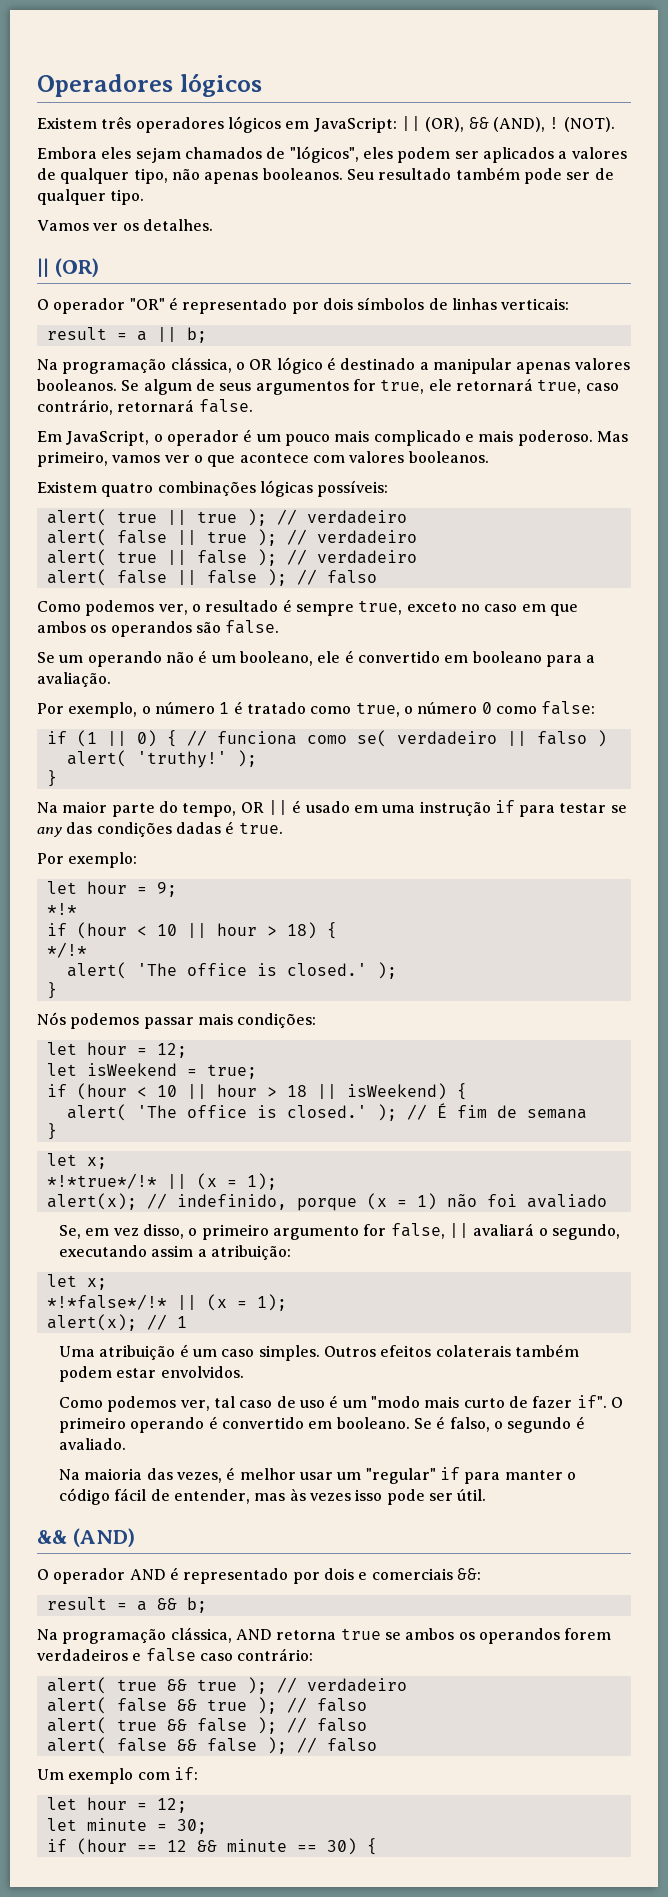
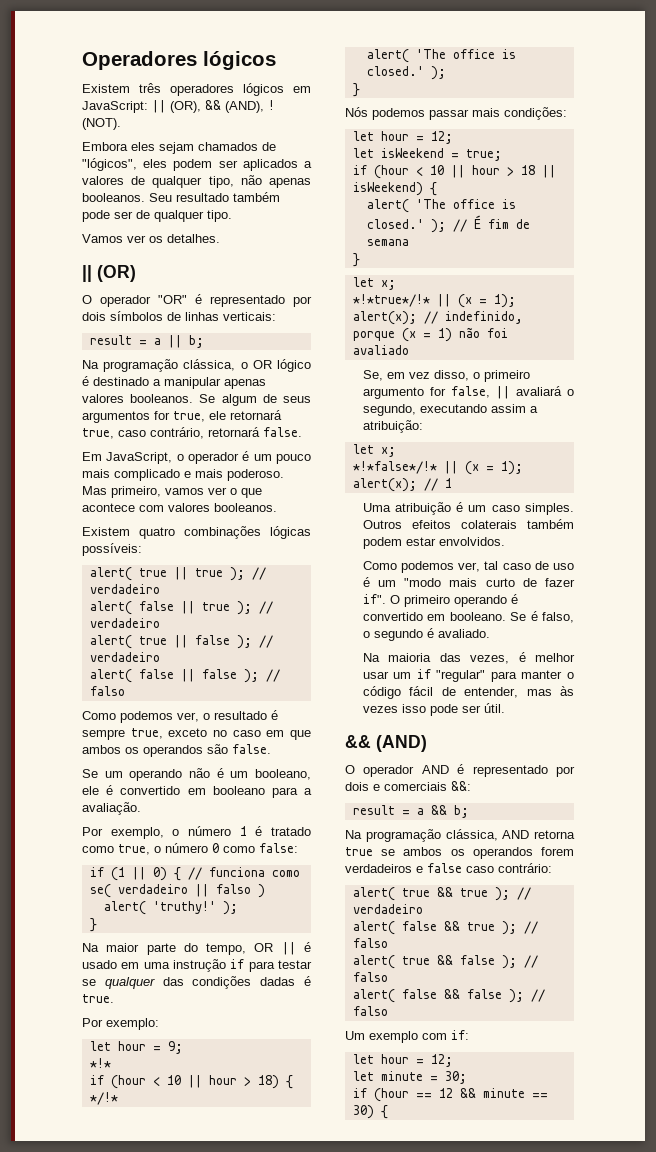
- Na maior parte do tempo, OR || é usado em uma instrução if para testar se any das condições dadas é true.
+ Na maior parte do tempo, OR || é usado em uma instrução if para testar se qualquer das condições dadas é true.
- Na maioria das vezes, é melhor usar um "regular" if para manter o código fácil de entender, mas às vezes isso pode ser útil.
+ Na maioria das vezes, é melhor usar um if "regular" para manter o código fácil de entender, mas às vezes isso pode ser útil.

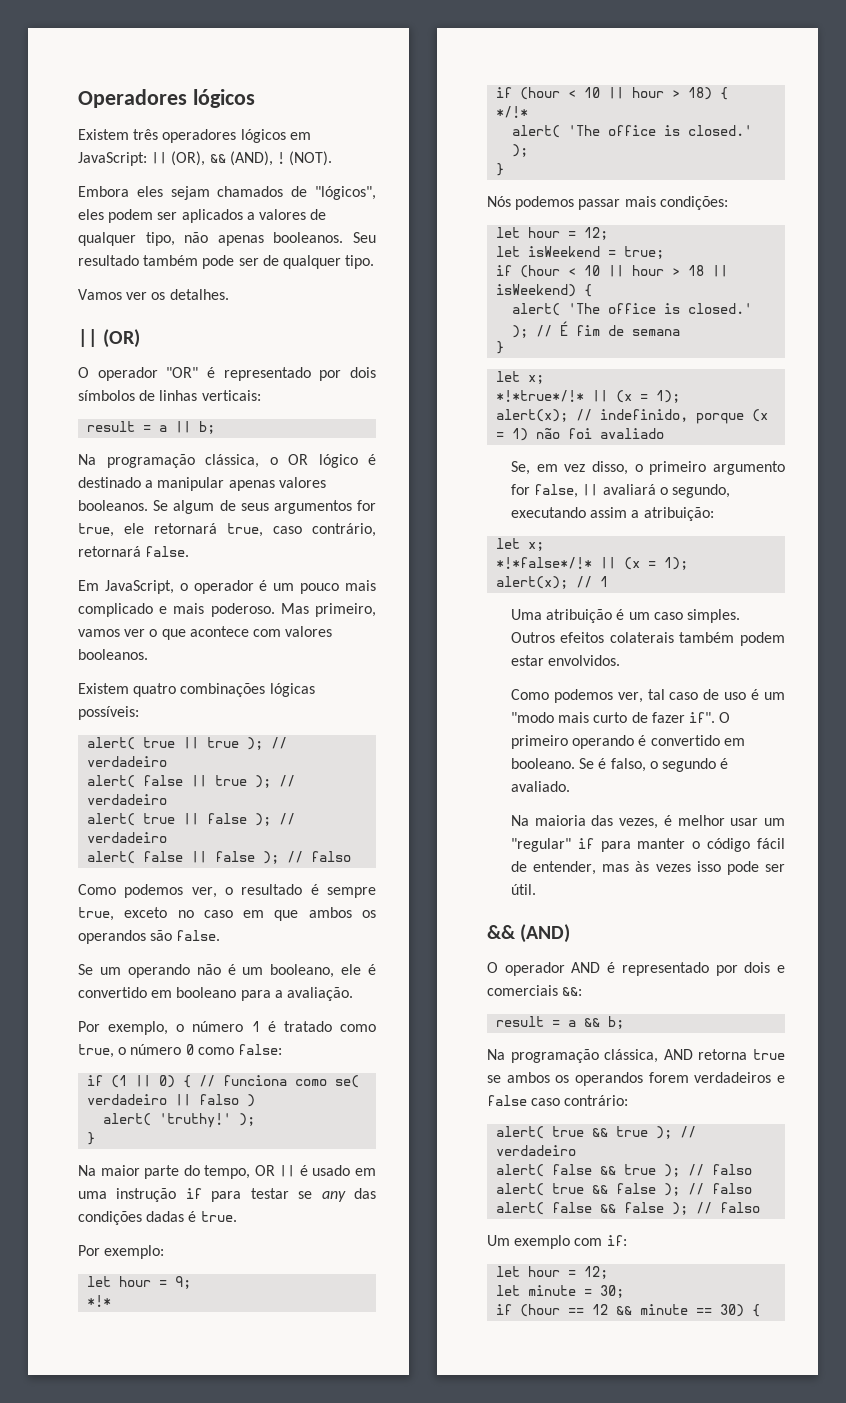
- Na maior parte do tempo, OR || é usado em uma instrução if para testar se qualquer das condições dadas é true.
+ Na maior parte do tempo, OR || é usado em uma instrução if para testar se any das condições dadas é true.
- Na maioria das vezes, é melhor usar um if "regular" para manter o código fácil de entender, mas às vezes isso pode ser útil.
+ Na maioria das vezes, é melhor usar um "regular" if para manter o código fácil de entender, mas às vezes isso pode ser útil.

